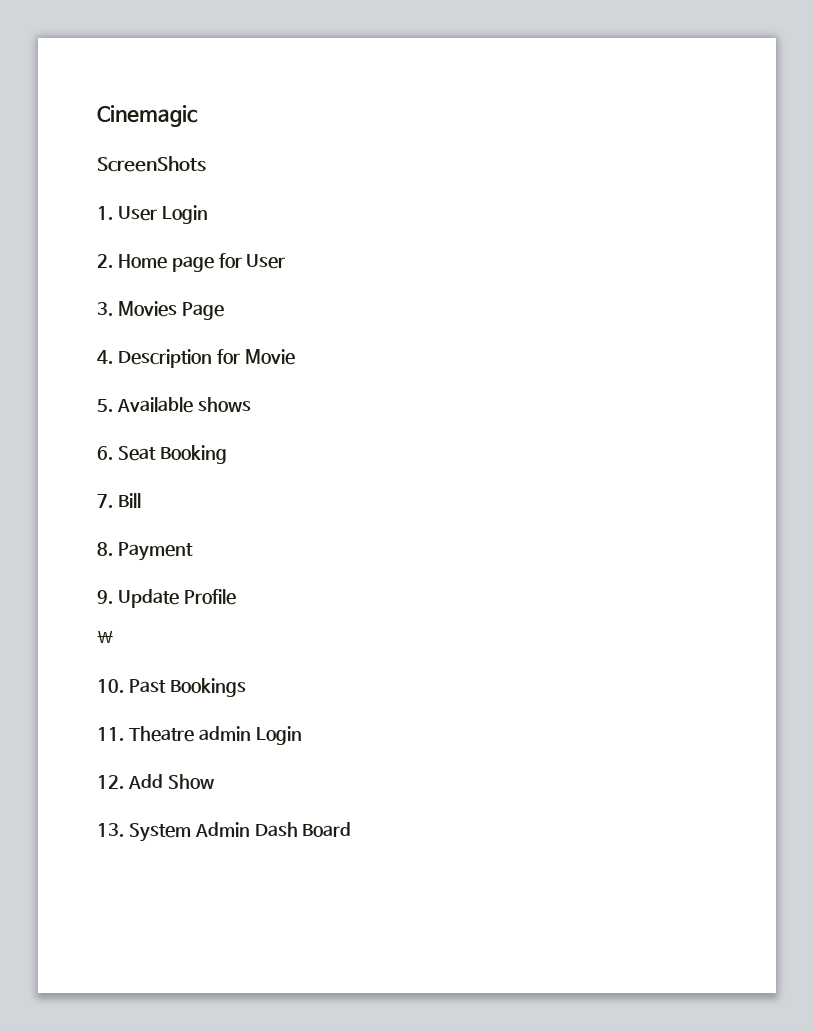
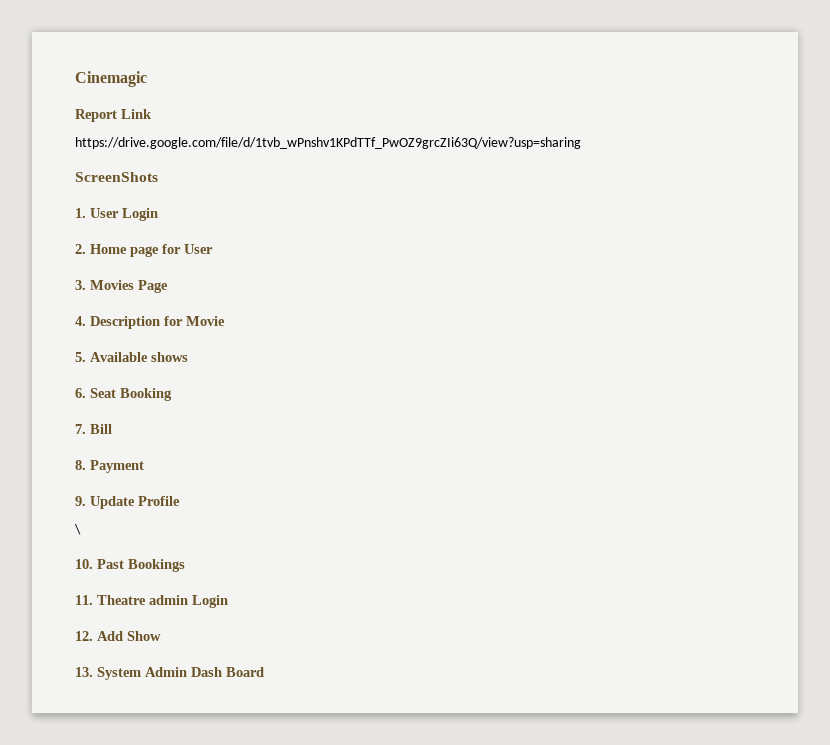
+ Report Link
+ https://drive.google.com/file/d/1tvb_wPnshv1KPdTTf_PwOZ9grcZIi63Q/view?usp=sharing

